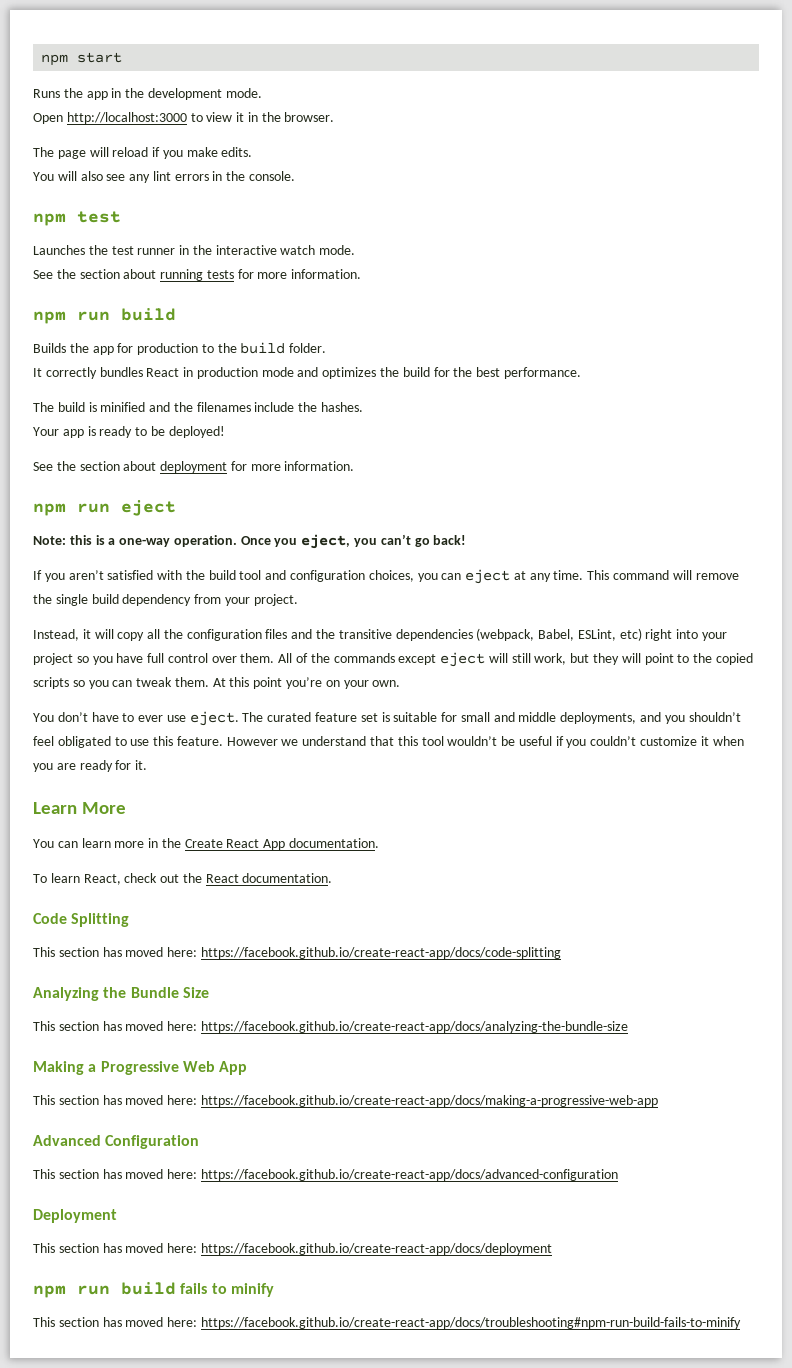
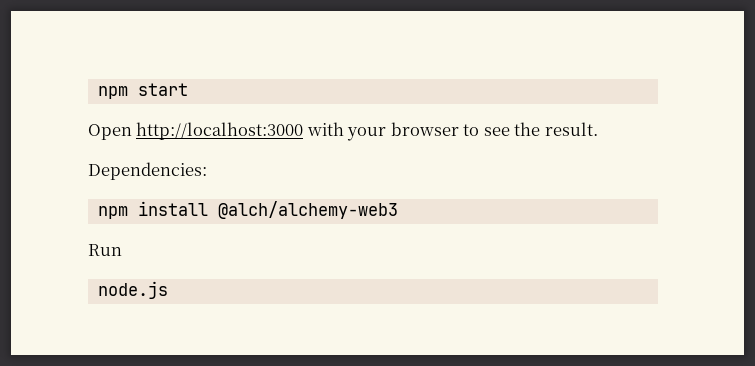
- Runs the app in the development mode.
- Open http://localhost:3000 to view it in the browser.
- The page will reload if you make edits.
- You will also see any lint errors in the console.
- npm test
- Launches the test runner in the interactive watch mode.
- See the section about running tests for more information.
- npm run build
- Builds the app for production to the build folder.
- It correctly bundles React in production mode and optimizes the build for the best performance.
- The build is minified and the filenames include the hashes.
- Your app is ready to be deployed!
- See the section about deployment for more information.
- npm run eject
- Note: this is a one-way operation. Once you eject, you can’t go back!
- If you aren’t satisfied with the build tool and configuration choices, you can eject at any time. This command will remove the single build dependency from your project.
- Instead, it will copy all the configuration files and the transitive dependencies (webpack, Babel, ESLint, etc) right into your project so you have full control over them. All of the commands except eject will still work, but they will point to the copied scripts so you can tweak them. At this point you’re on your own.
- You don’t have to ever use eject. The curated feature set is suitable for small and middle deployments, and you shouldn’t feel obligated to use this feature. However we understand that this tool wouldn’t be useful if you couldn’t customize it when you are ready for it.
- Learn More
- You can learn more in the Create React App documentation.
- To learn React, check out the React documentation.
- Code Splitting
- This section has moved here: https://facebook.github.io/create-react-app/docs/code-splitting
- Analyzing the Bundle Size
- This section has moved here: https://facebook.github.io/create-react-app/docs/analyzing-the-bundle-size
- Making a Progressive Web App
- This section has moved here: https://facebook.github.io/create-react-app/docs/making-a-progressive-web-app
- Advanced Configuration
- This section has moved here: https://facebook.github.io/create-react-app/docs/advanced-configuration
- Deployment
- This section has moved here: https://facebook.github.io/create-react-app/docs/deployment
- npm run build fails to minify
- This section has moved here: https://facebook.github.io/create-react-app/docs/troubleshooting#npm-run-build-fails-to-minify
+ Open http://localhost:3000 with your browser to see the result.
+ Dependencies:
+ npm install @alch/alchemy-web3
+ Run
+ node.js

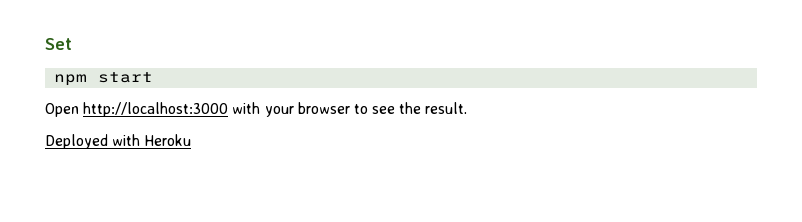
+ Set
- Dependencies:
- npm install @alch/alchemy-web3
- Run
- node.js
+ Deployed with Heroku

